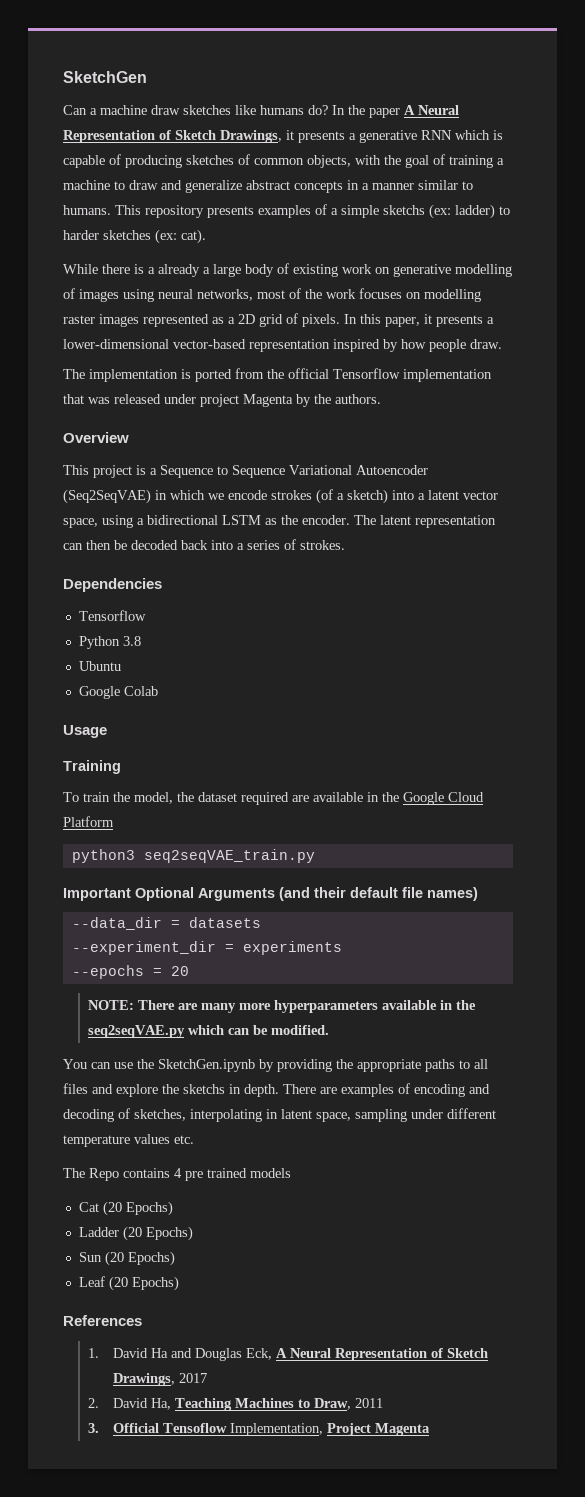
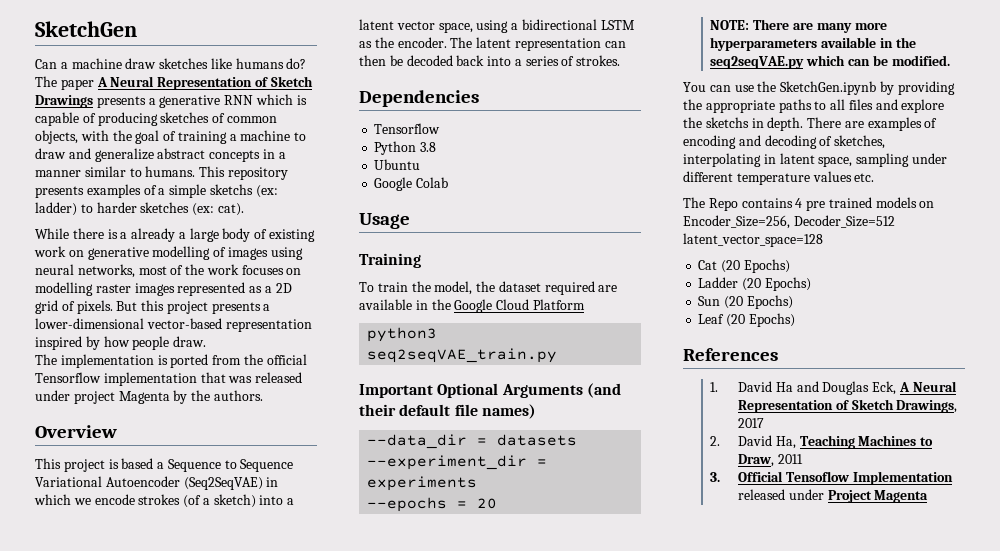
- In the paper A Neural Representation of Sketch Drawings, it presents a generative RNN which is capable of producing sketches of common objects, with the goal of training a machine to draw and generalize abstract concepts in a manner similar to humans.
+ The paper A Neural Representation of Sketch Drawings presents a generative RNN which is capable of producing sketches of common objects, with the goal of training a machine to draw and generalize abstract concepts in a manner similar to humans.
- In this paper, it presents a lower-dimensional vector-based representation inspired by how people draw.
+ But this project presents a lower-dimensional vector-based representation inspired by how people draw.
- This project is a Sequence to Sequence Variational Autoencoder (Seq2SeqVAE) in which we encode strokes (of a sketch) into a latent vector space, using a bidirectional LSTM as the encoder.
+ This project is based a Sequence to Sequence Variational Autoencoder (Seq2SeqVAE) in which we encode strokes (of a sketch) into a latent vector space, using a bidirectional LSTM as the encoder.
- The Repo contains 4 pre trained models
+ The Repo contains 4 pre trained models on Encoder_Size=256, Decoder_Size=512 latent_vector_space=128
- 3. Official Tensoflow Implementation, Project Magenta
+ 3. Official Tensoflow Implementation released under Project Magenta

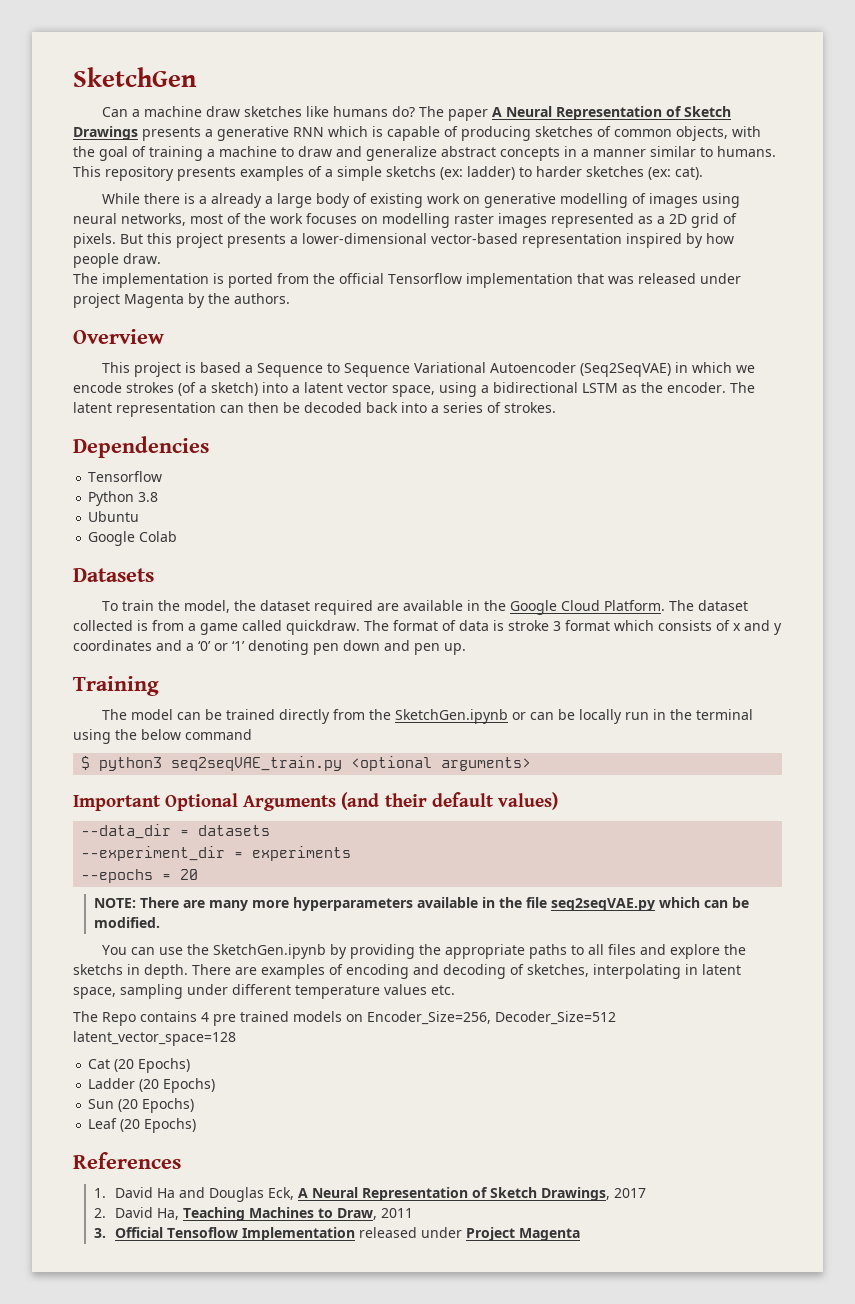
- Usage
- Training
+ Datasets
- To train the model, the dataset required are available in the Google Cloud Platform
- python3 seq2seqVAE_train.py
+ To train the model, the dataset required are available in the Google Cloud Platform. The dataset collected is from a game called quickdraw. The format of data is stroke 3 format which consists of x and y coordinates and a ‘0’ or ‘1’ denoting pen down and pen up.
+ Training
+ The model can be trained directly from the SketchGen.ipynb or can be locally run in the terminal using the below command
+ $ python3 seq2seqVAE_train.py <optional arguments>
- Important Optional Arguments (and their default file names)
+ Important Optional Arguments (and their default values)
- NOTE: There are many more hyperparameters available in the seq2seqVAE.py which can be modified.
+ NOTE: There are many more hyperparameters available in the file seq2seqVAE.py which can be modified.

